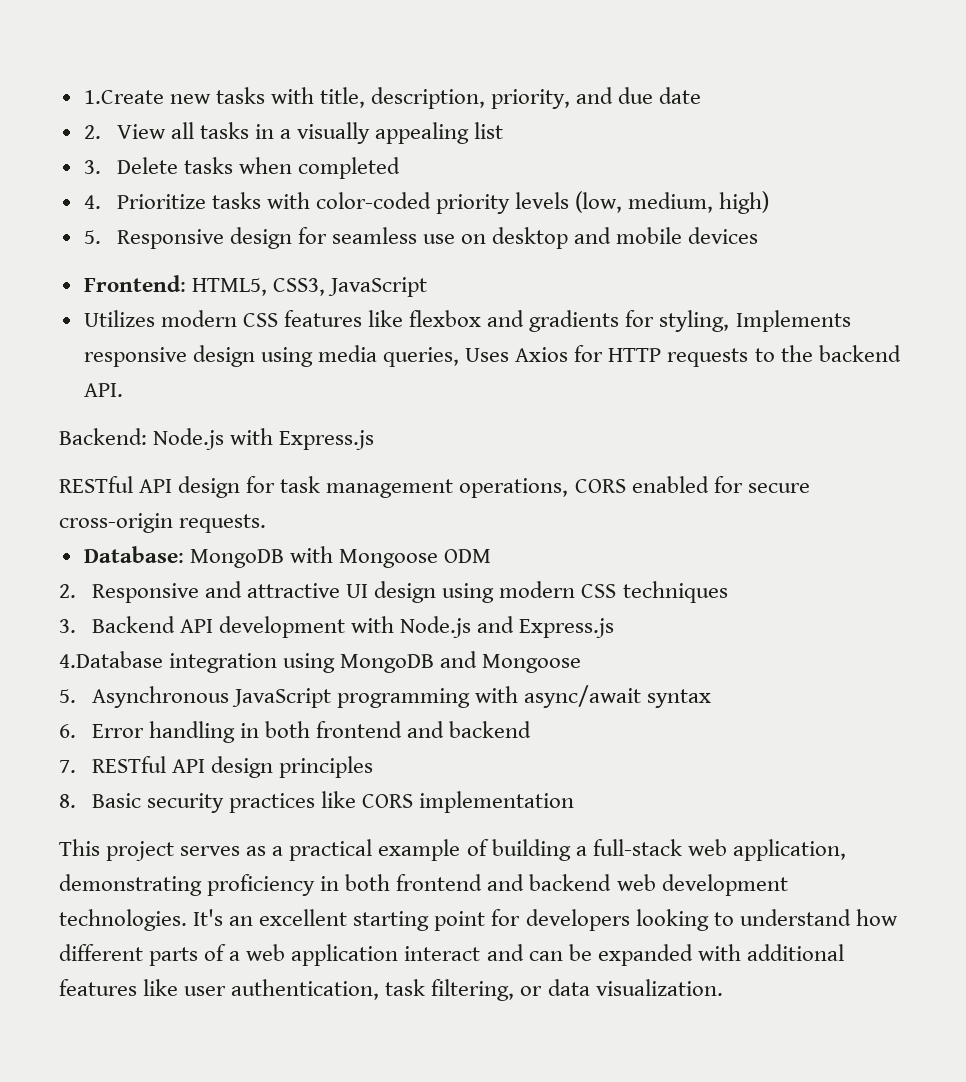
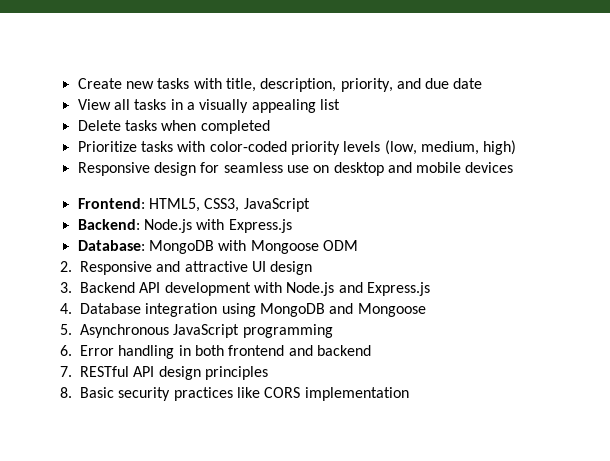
- 1.Create new tasks with title, description, priority, and due date
+ Create new tasks with title, description, priority, and due date
- 2. View all tasks in a visually appealing list
+ View all tasks in a visually appealing list
- 3. Delete tasks when completed
+ Delete tasks when completed
- 4. Prioritize tasks with color-coded priority levels (low, medium, high)
+ Prioritize tasks with color-coded priority levels (low, medium, high)
- 5. Responsive design for seamless use on desktop and mobile devices
+ Responsive design for seamless use on desktop and mobile devices
- Utilizes modern CSS features like flexbox and gradients for styling, Implements responsive design using media queries, Uses Axios for HTTP requests to the backend API.
  Backend: Node.js with Express.js
- RESTful API design for task management operations, CORS enabled for secure cross-origin requests.
- 2. Responsive and attractive UI design using modern CSS techniques
+ 2. Responsive and attractive UI design
- 4.Database integration using MongoDB and Mongoose
+ 4. Database integration using MongoDB and Mongoose
- 5. Asynchronous JavaScript programming with async/await syntax
+ 5. Asynchronous JavaScript programming
- This project serves as a practical example of building a full-stack web application, demonstrating proficiency in both frontend and backend web development technologies. It's an excellent starting point for developers looking to understand how different parts of a web application interact and can be expanded with additional features like user authentication, task filtering, or data visualization.

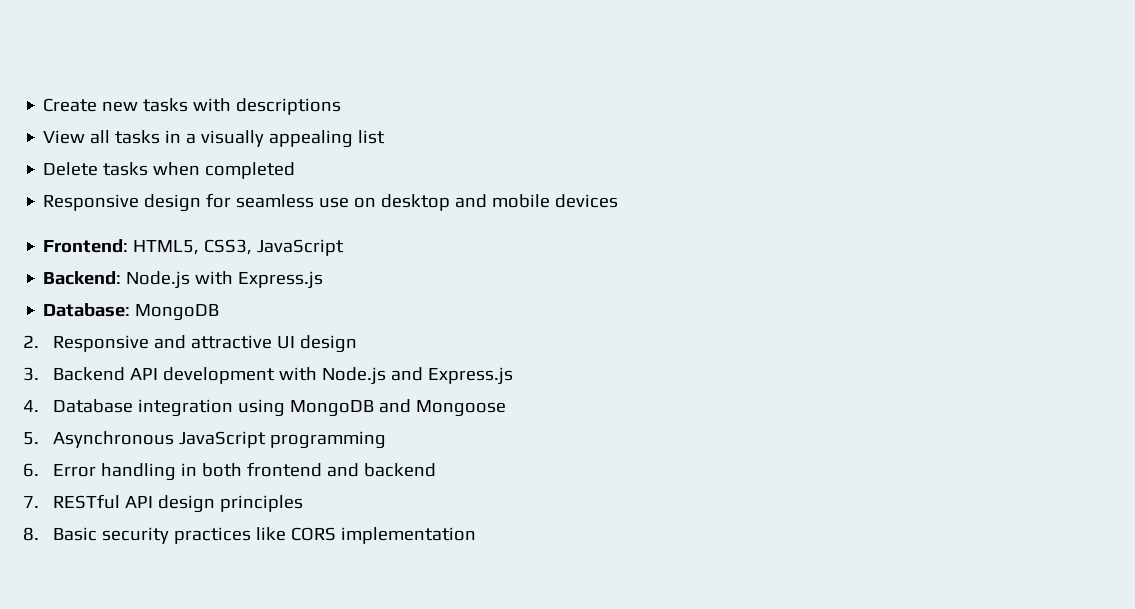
- Create new tasks with title, description, priority, and due date
+ Create new tasks with descriptions
- Prioritize tasks with color-coded priority levels (low, medium, high)
- Database: MongoDB with Mongoose ODM
+ Database: MongoDB

